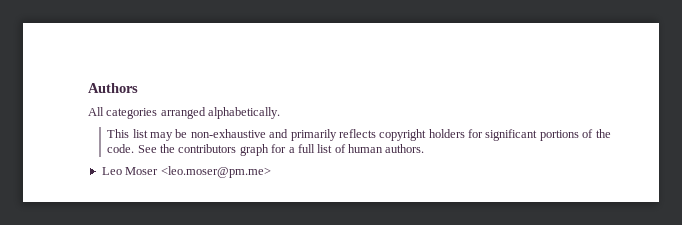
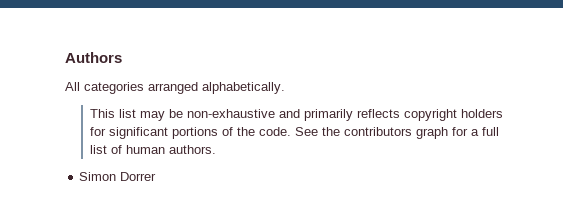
- Leo Moser <leo.moser@pm.me>
+ Simon Dorrer

